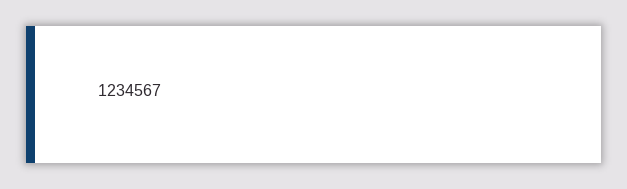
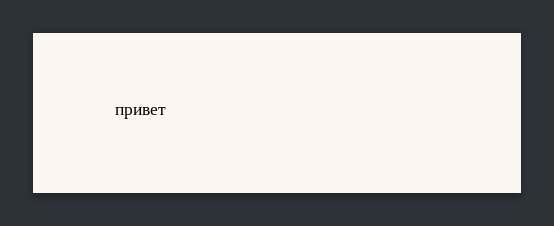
- 1234567
+ привет

